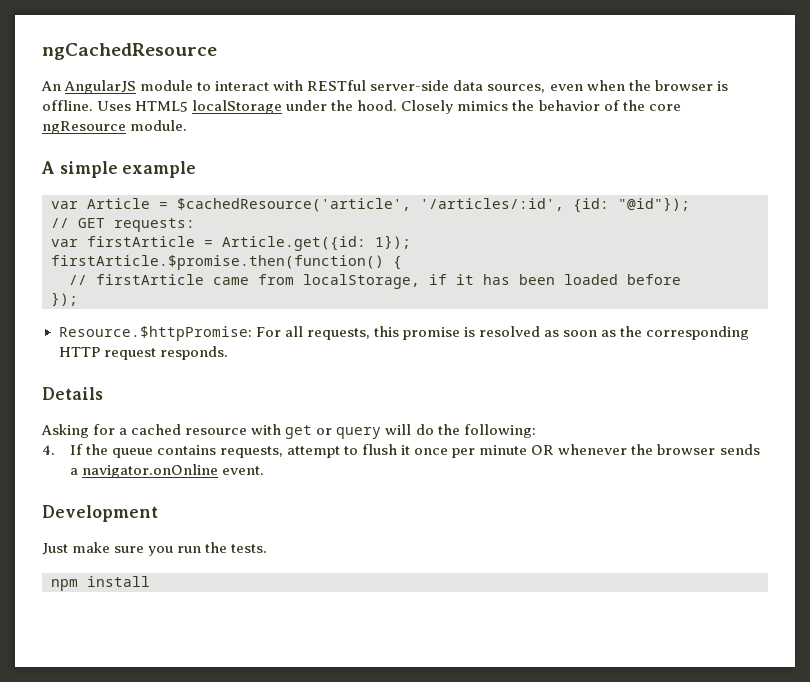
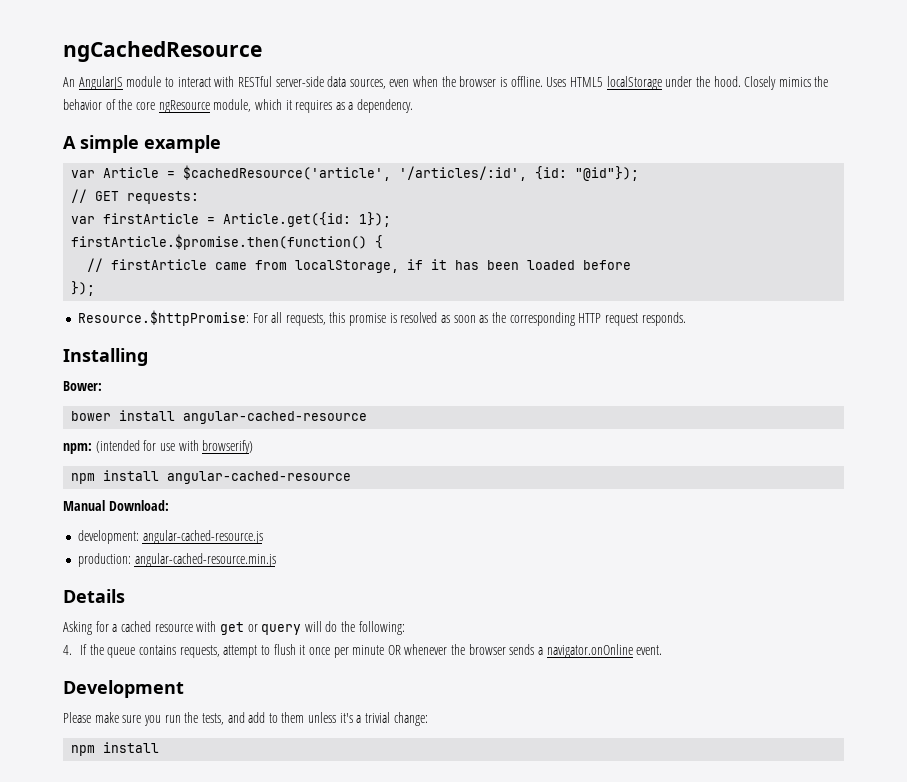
- Closely mimics the behavior of the core ngResource module.
+ Closely mimics the behavior of the core ngResource module, which it requires as a dependency.
+ Installing
+ Bower:
+ bower install angular-cached-resource
+ npm: (intended for use with browserify)
+ npm install angular-cached-resource
+ Manual Download:
+ development: angular-cached-resource.js
+ production: angular-cached-resource.min.js
- Just make sure you run the tests.
+ Please make sure you run the tests, and add to them unless it's a trivial change:

